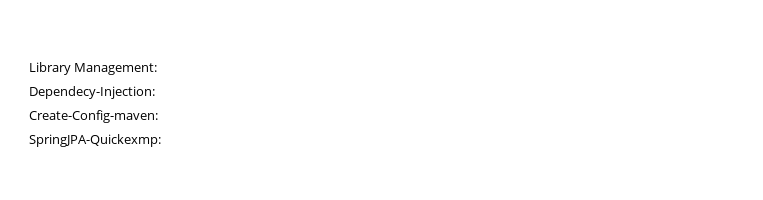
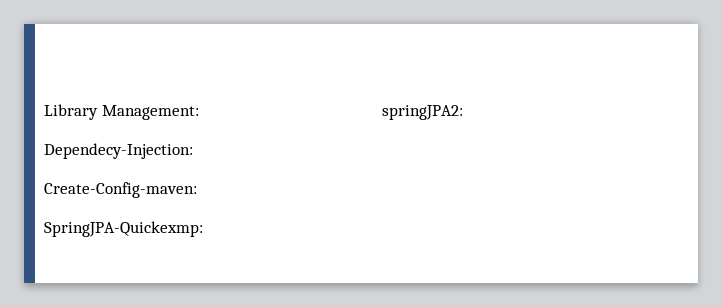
+ springJPA2:

